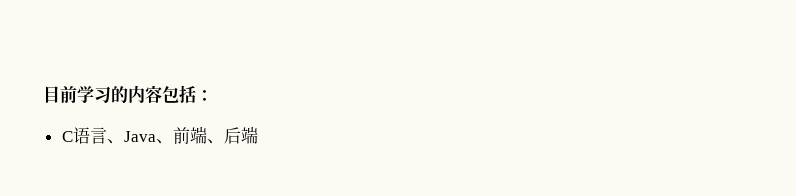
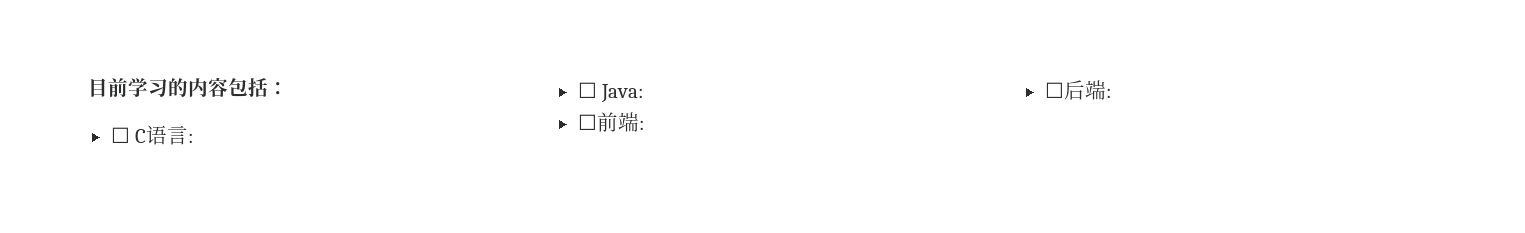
- C语言、Java、前端、后端
+ ☐ C语言:
+ ☐ Java:
+ ☐前端:
+ ☐后端:

